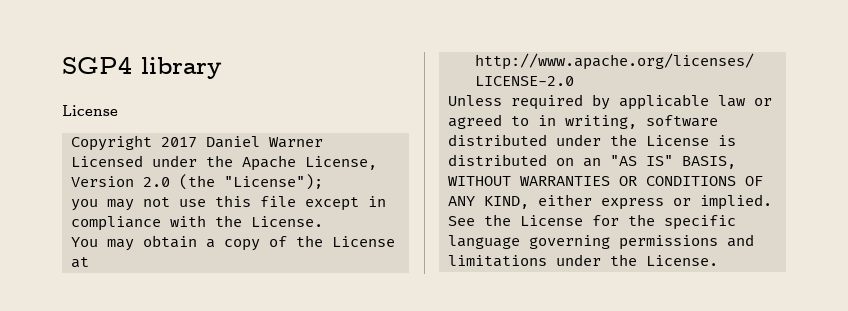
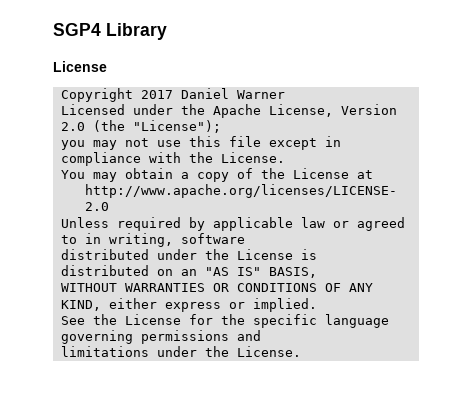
- SGP4 library
+ SGP4 Library

